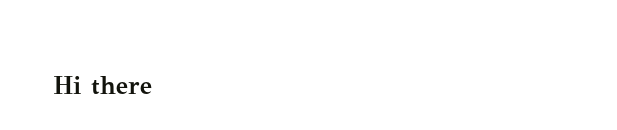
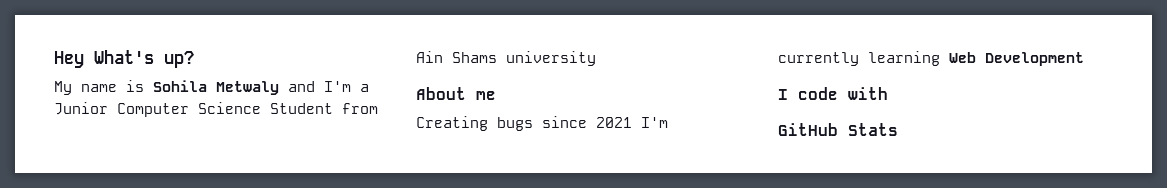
- Hi there
+ Hey What's up?
+ My name is Sohila Metwaly and I'm a Junior Computer Science Student from Ain Shams university
+ About me
+ Creating bugs since 2021 I'm currently learning Web Development
+ I code with
+ GitHub Stats

